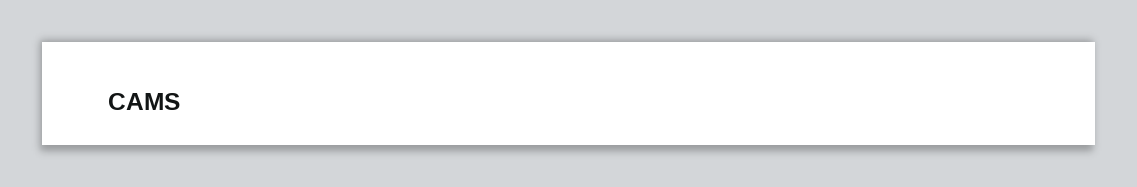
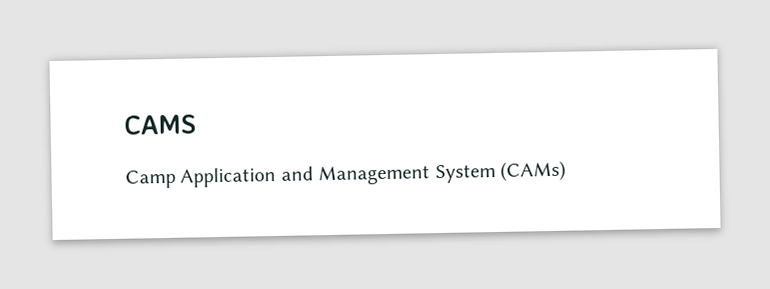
+ Camp Application and Management System (CAMs)

